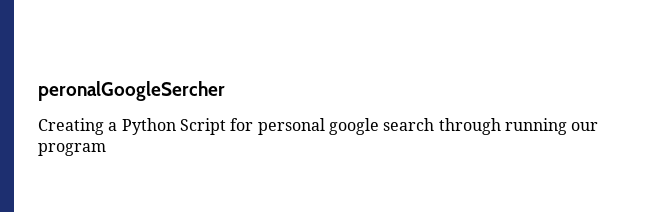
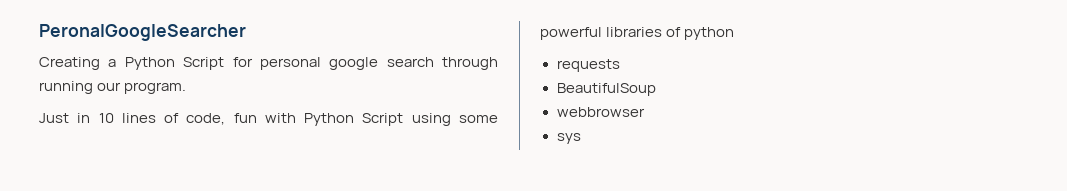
- peronalGoogleSercher
+ PeronalGoogleSearcher
- Creating a Python Script for personal google search through running our program
+ Creating a Python Script for personal google search through running our program.
+ Just in 10 lines of code, fun with Python Script using some powerful libraries of python
+ requests
+ BeautifulSoup
+ webbrowser
+ sys

